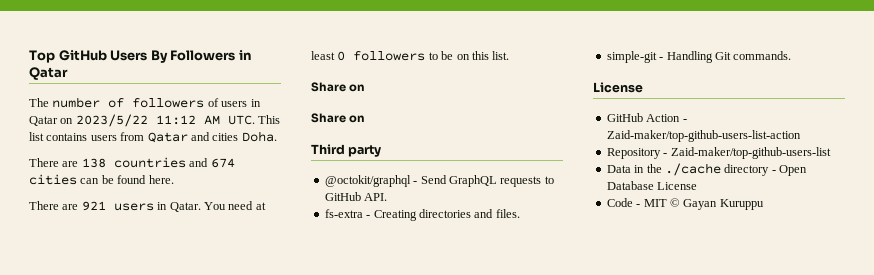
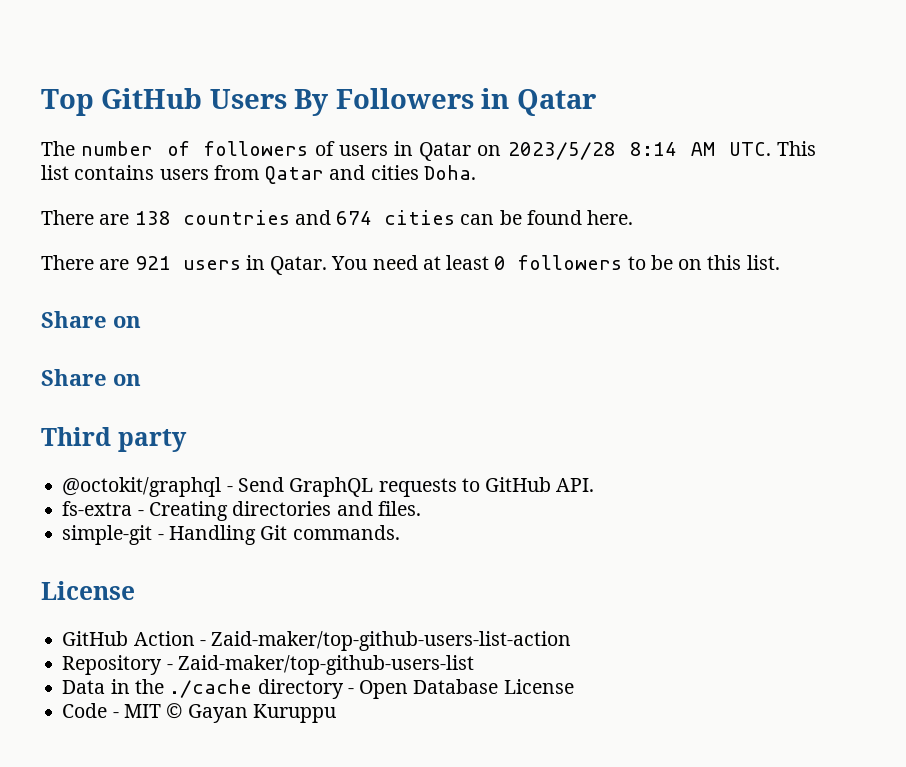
- The number of followers of users in Qatar on 2023/5/22 11:12 AM UTC. This list contains users from Qatar and cities Doha.
+ The number of followers of users in Qatar on 2023/5/28 8:14 AM UTC. This list contains users from Qatar and cities Doha.

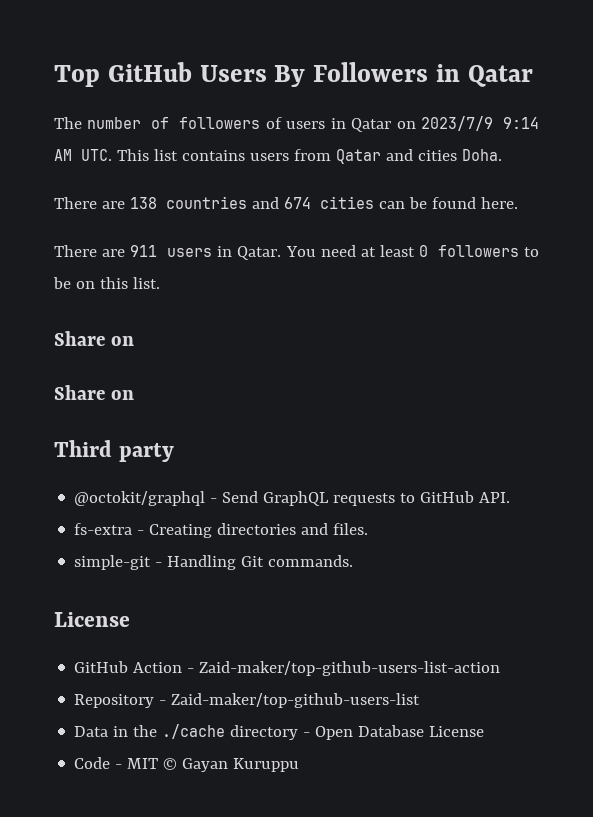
- The number of followers of users in Qatar on 2023/5/28 8:14 AM UTC. This list contains users from Qatar and cities Doha.
+ The number of followers of users in Qatar on 2023/7/9 9:14 AM UTC. This list contains users from Qatar and cities Doha.
- There are 921 users in Qatar.
+ There are 911 users in Qatar.

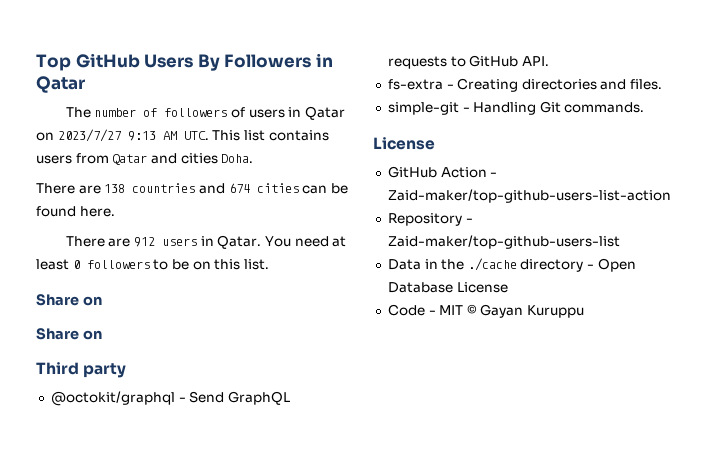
- The number of followers of users in Qatar on 2023/7/9 9:14 AM UTC. This list contains users from Qatar and cities Doha.
+ The number of followers of users in Qatar on 2023/7/27 9:13 AM UTC. This list contains users from Qatar and cities Doha.
- There are 911 users in Qatar.
+ There are 912 users in Qatar.

